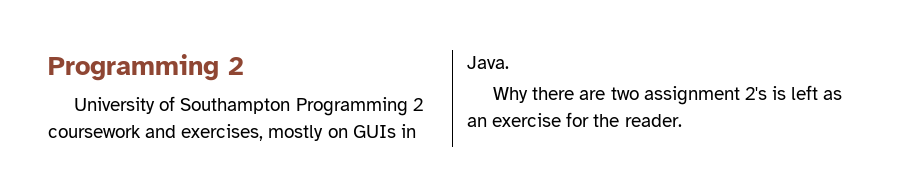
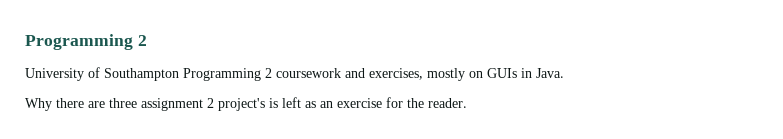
- Why there are two assignment 2's is left as an exercise for the reader.
+ Why there are three assignment 2 project's is left as an exercise for the reader.

